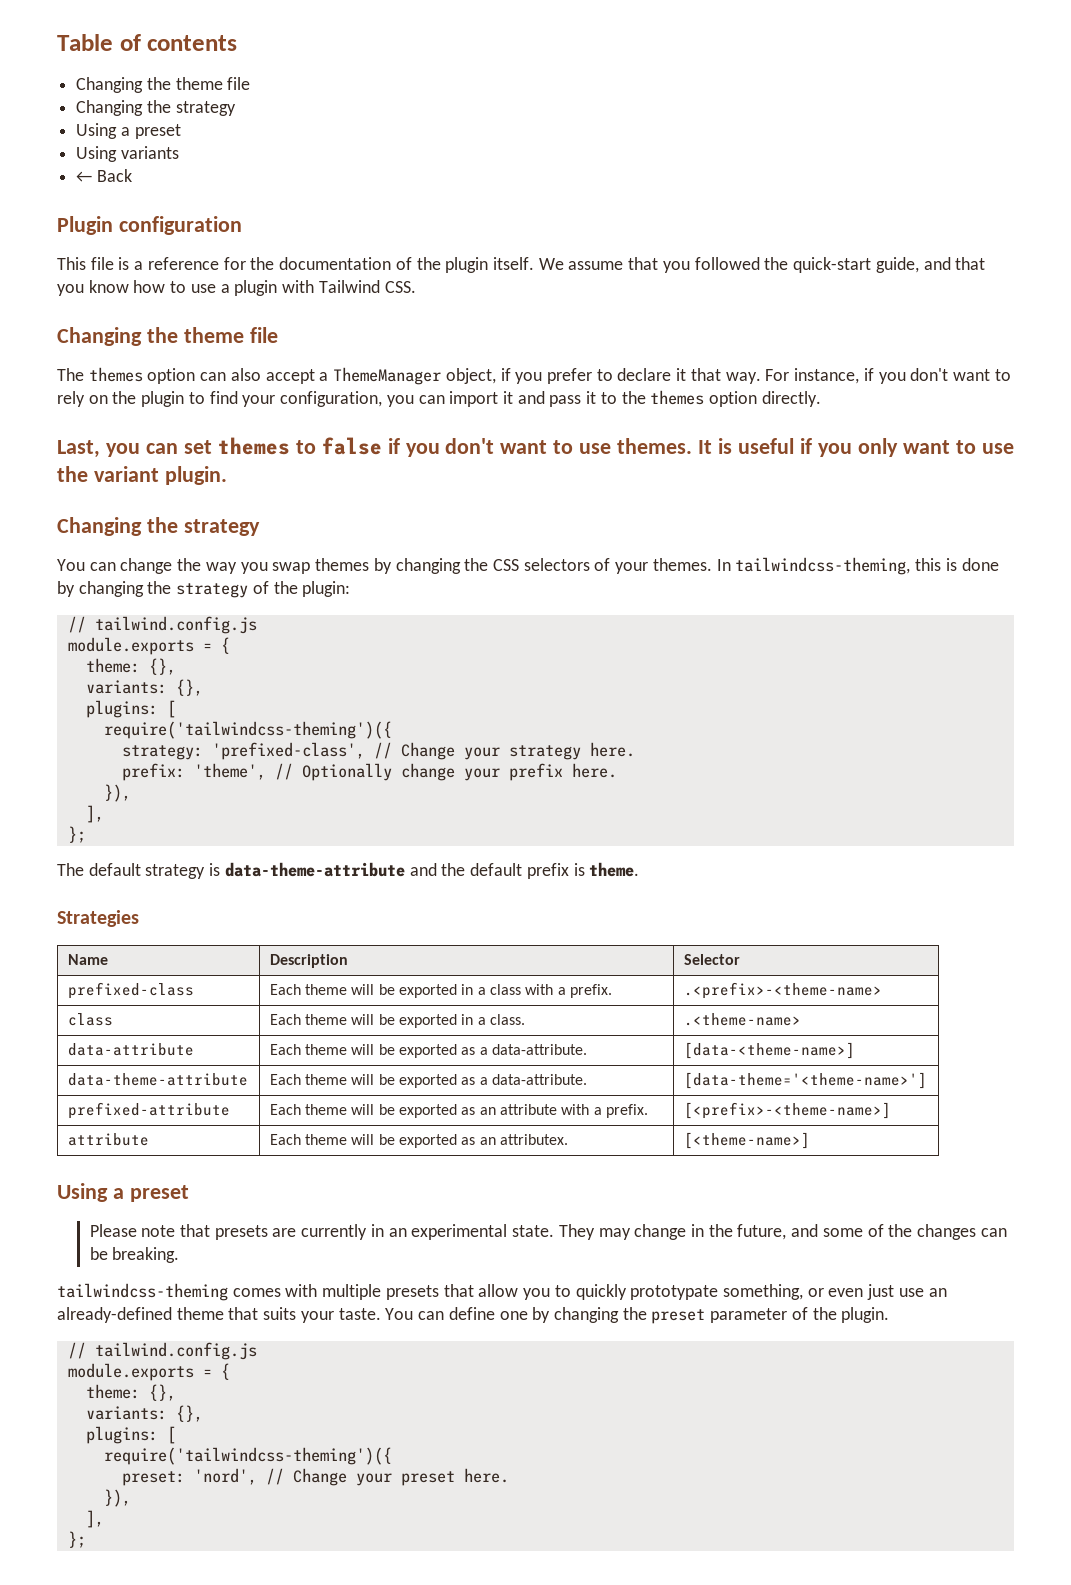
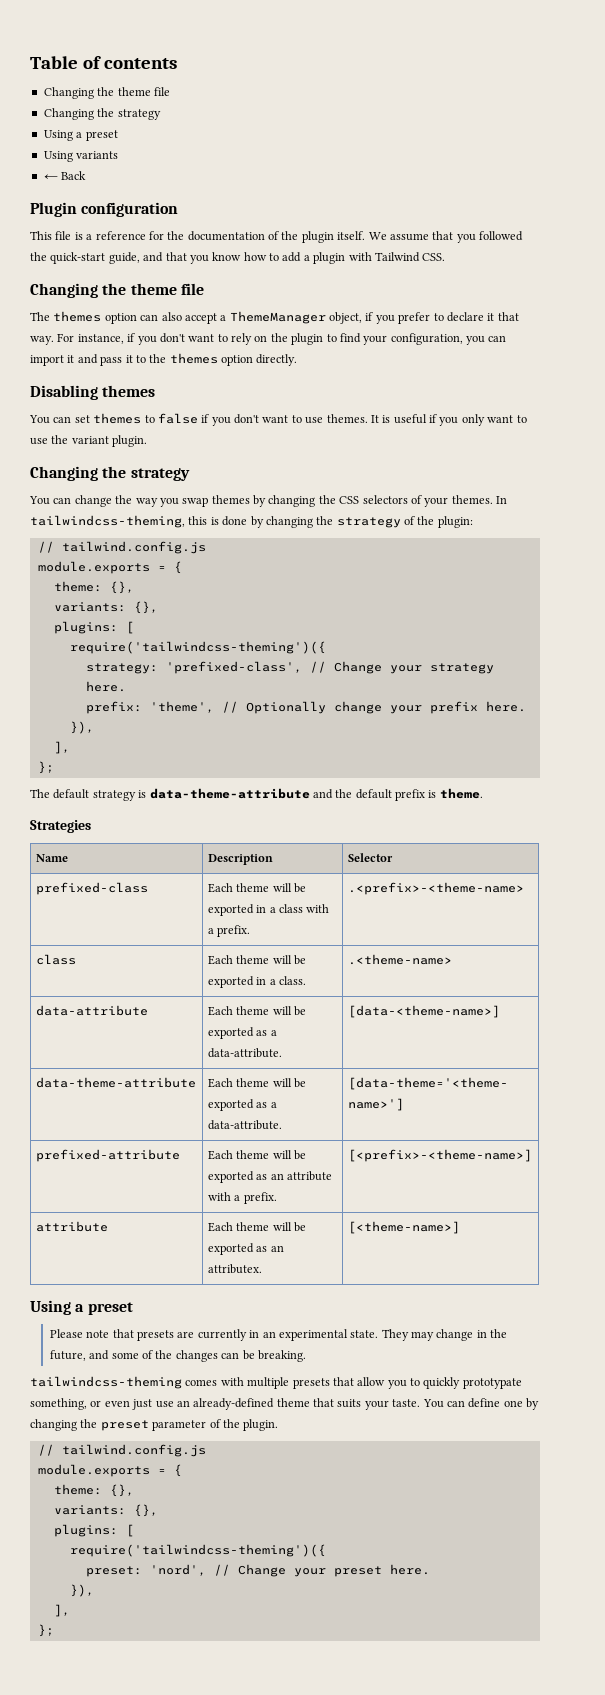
- We assume that you followed the quick-start guide, and that you know how to use a plugin with Tailwind CSS.
+ We assume that you followed the quick-start guide, and that you know how to add a plugin with Tailwind CSS.
- Last, you can set themes to false if you don't want to use themes.
+ Disabling themes
+ You can set themes to false if you don't want to use themes.

